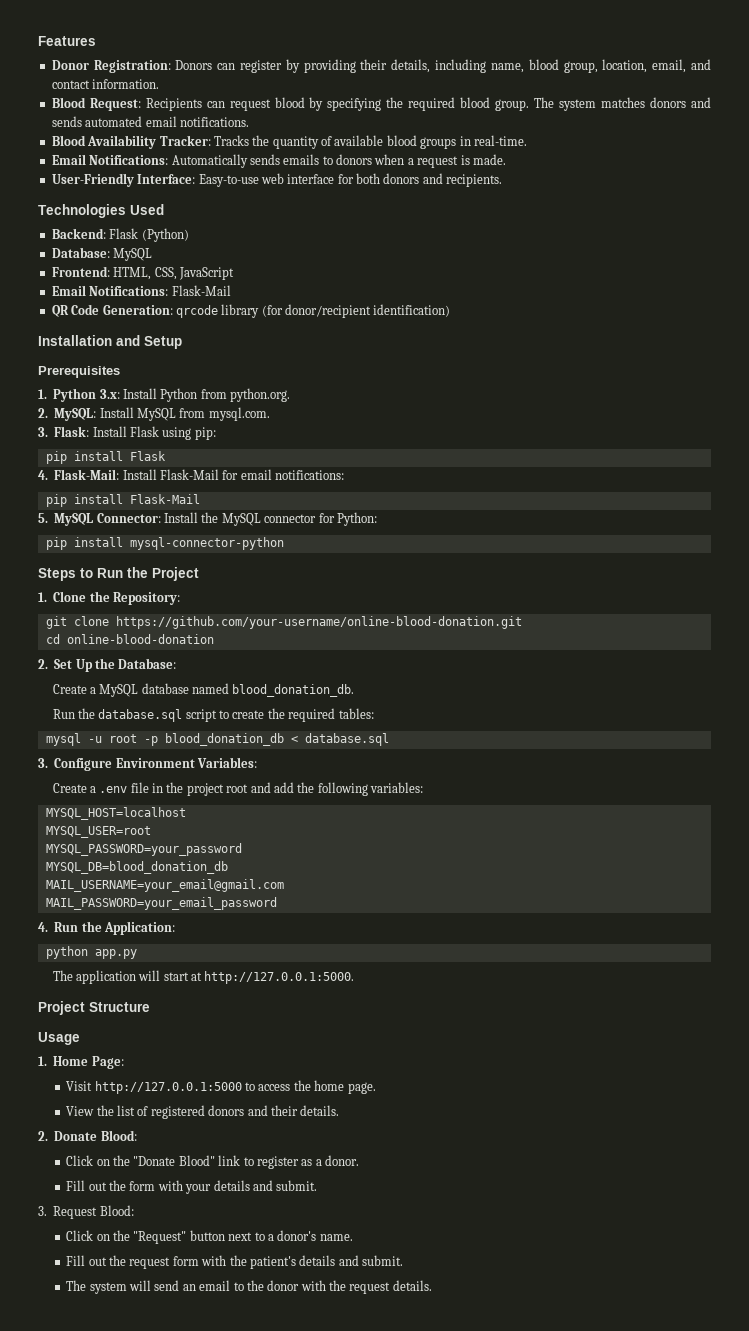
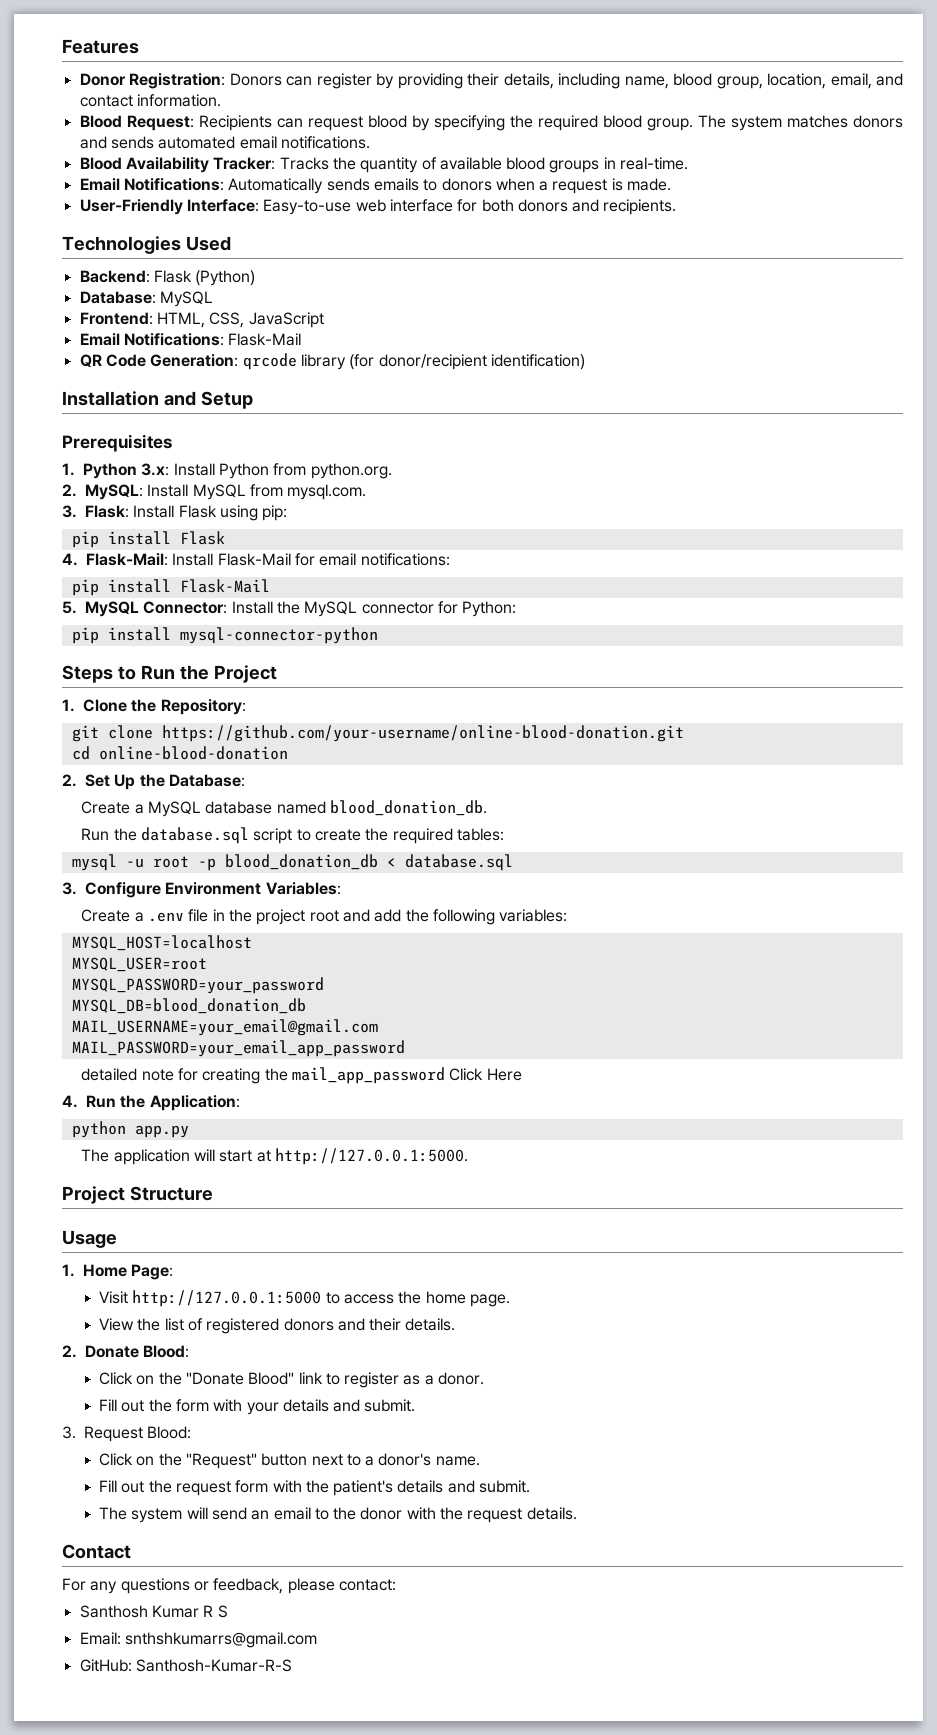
- MAIL_PASSWORD=your_email_password
+ MAIL_PASSWORD=your_email_app_password
+ detailed note for creating the mail_app_password Click Here
+ Contact
+ For any questions or feedback, please contact:
+ Santhosh Kumar R S
+ Email: snthshkumarrs@gmail.com
+ GitHub: Santhosh-Kumar-R-S

